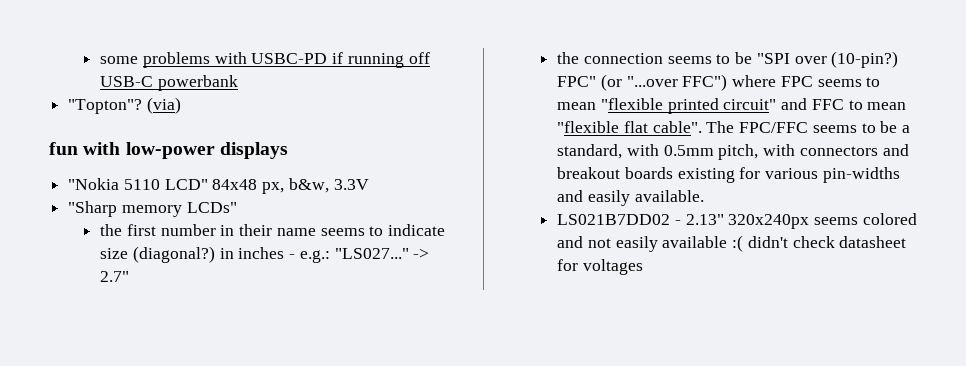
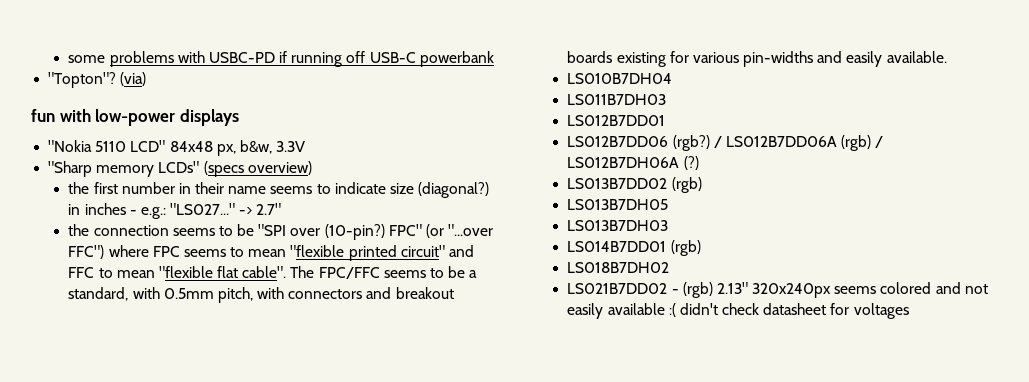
- "Sharp memory LCDs"
+ "Sharp memory LCDs" (specs overview)
+ LS010B7DH04
+ LS011B7DH03
+ LS012B7DD01
+ LS012B7DD06 (rgb?) / LS012B7DD06A (rgb) / LS012B7DH06A (?)
+ LS013B7DD02 (rgb)
+ LS013B7DH05
+ LS013B7DH03
+ LS014B7DD01 (rgb)
+ LS018B7DH02
- LS021B7DD02 - 2.13" 320x240px seems colored and not easily available :( didn't check datasheet for voltages
+ LS021B7DD02 - (rgb) 2.13" 320x240px seems colored and not easily available :( didn't check datasheet for voltages

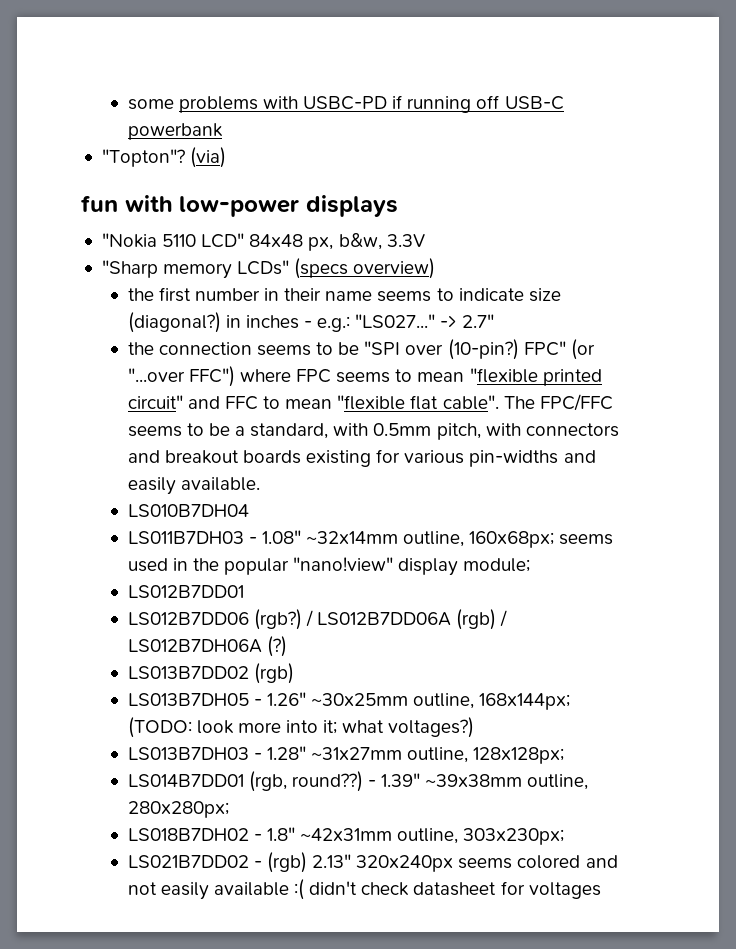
- LS011B7DH03
+ LS011B7DH03 - 1.08" ~32x14mm outline, 160x68px; seems used in the popular "nano!view" display module;
- LS013B7DH05
- LS013B7DH03
- LS014B7DD01 (rgb)
- LS018B7DH02
+ LS013B7DH05 - 1.26" ~30x25mm outline, 168x144px; (TODO: look more into it; what voltages?)
+ LS013B7DH03 - 1.28" ~31x27mm outline, 128x128px;
+ LS014B7DD01 (rgb, round??) - 1.39" ~39x38mm outline, 280x280px;
+ LS018B7DH02 - 1.8" ~42x31mm outline, 303x230px;

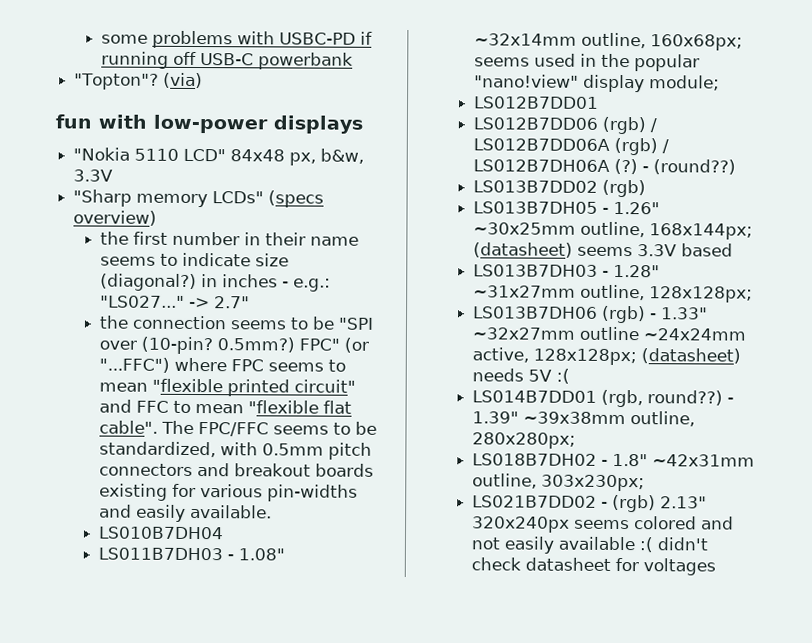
- the connection seems to be "SPI over (10-pin?) FPC" (or "...over FFC") where FPC seems to mean "flexible printed circuit" and FFC to mean "flexible flat cable".
+ the connection seems to be "SPI over (10-pin? 0.5mm?) FPC" (or "...FFC") where FPC seems to mean "flexible printed circuit" and FFC to mean "flexible flat cable".
- The FPC/FFC seems to be a standard, with 0.5mm pitch, with connectors and breakout boards existing for various pin-widths and easily available.
+ The FPC/FFC seems to be standardized, with 0.5mm pitch connectors and breakout boards existing for various pin-widths and easily available.
- LS012B7DD06 (rgb?) / LS012B7DD06A (rgb) / LS012B7DH06A (?)
+ LS012B7DD06 (rgb) / LS012B7DD06A (rgb) / LS012B7DH06A (?) - (round??)
- LS013B7DH05 - 1.26" ~30x25mm outline, 168x144px; (TODO: look more into it; what voltages?)
+ LS013B7DH05 - 1.26" ~30x25mm outline, 168x144px; (datasheet) seems 3.3V based
+ LS013B7DH06 (rgb) - 1.33" ~32x27mm outline ~24x24mm active, 128x128px; (datasheet) needs 5V :(

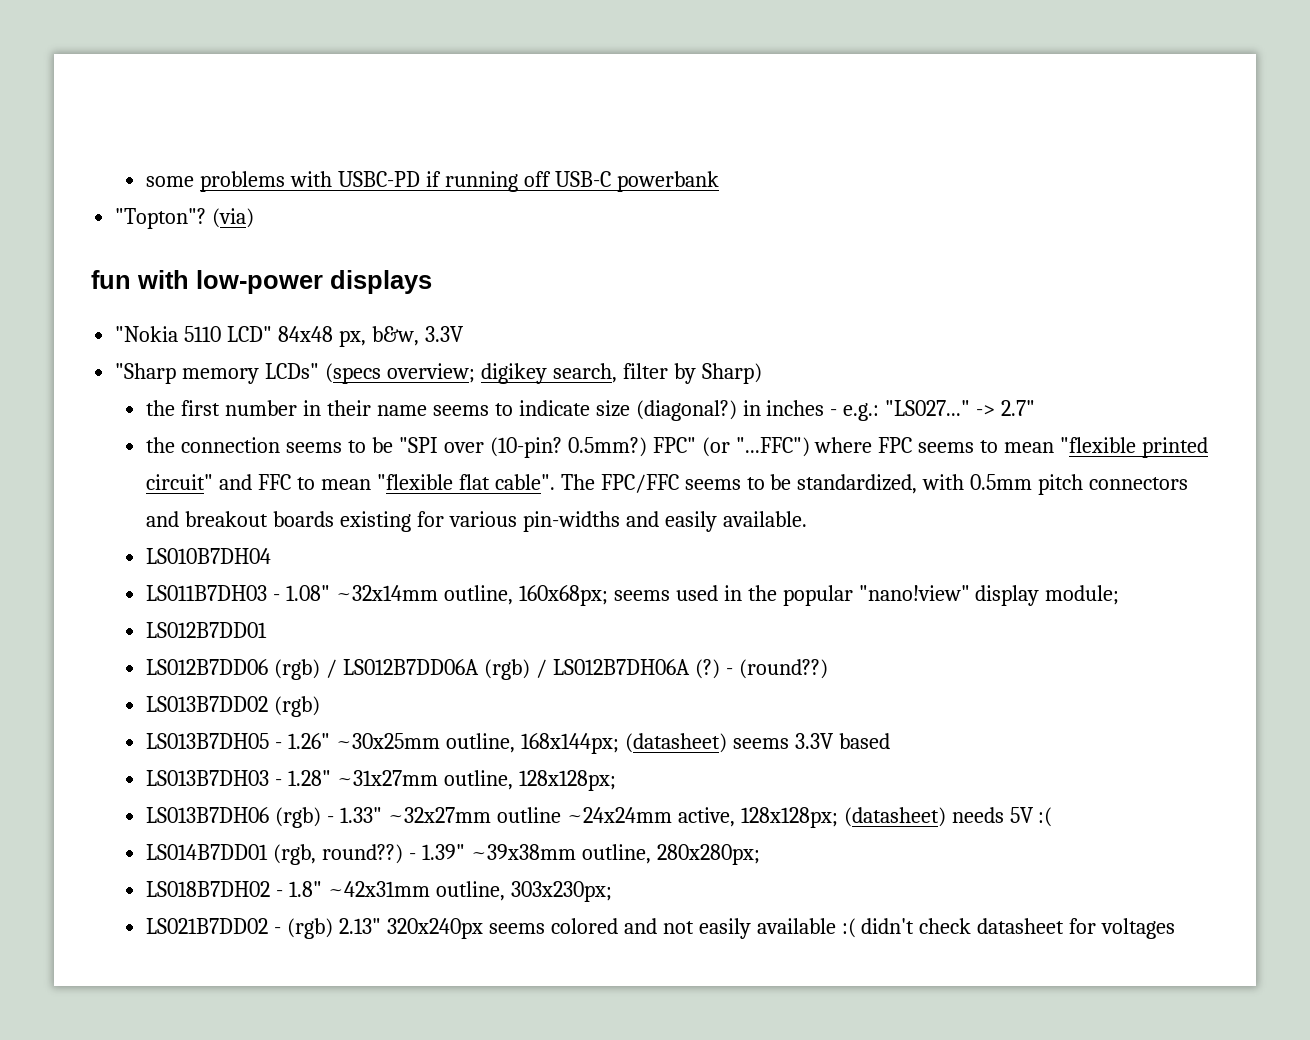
- "Sharp memory LCDs" (specs overview)
+ "Sharp memory LCDs" (specs overview; digikey search, filter by Sharp)

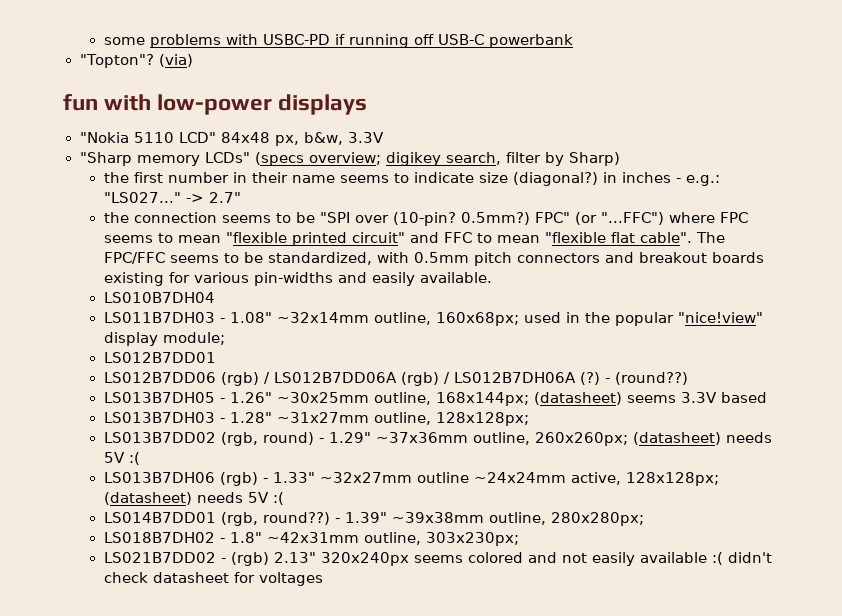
- LS011B7DH03 - 1.08" ~32x14mm outline, 160x68px; seems used in the popular "nano!view" display module;
+ LS011B7DH03 - 1.08" ~32x14mm outline, 160x68px; used in the popular "nice!view" display module;
- LS013B7DD02 (rgb)
+ LS013B7DD02 (rgb, round) - 1.29" ~37x36mm outline, 260x260px; (datasheet) needs 5V :(

